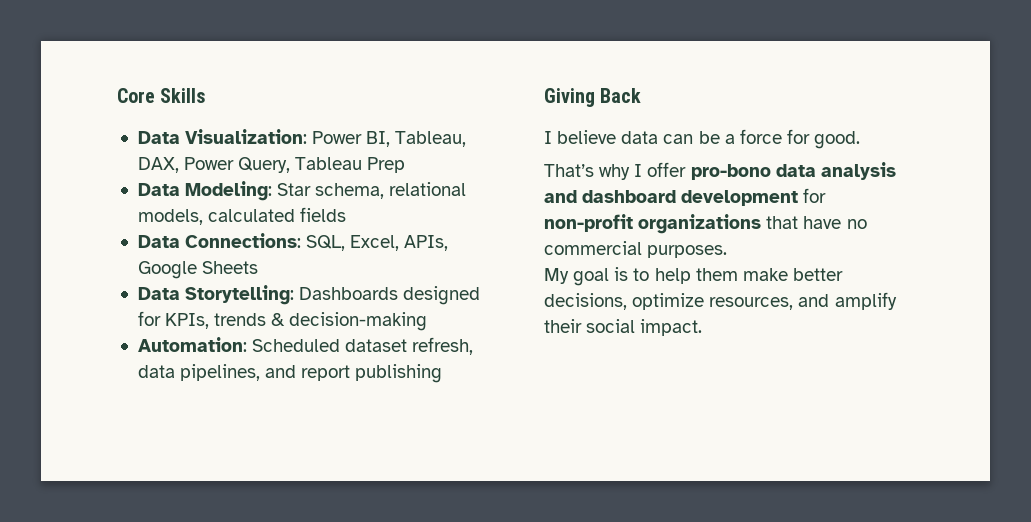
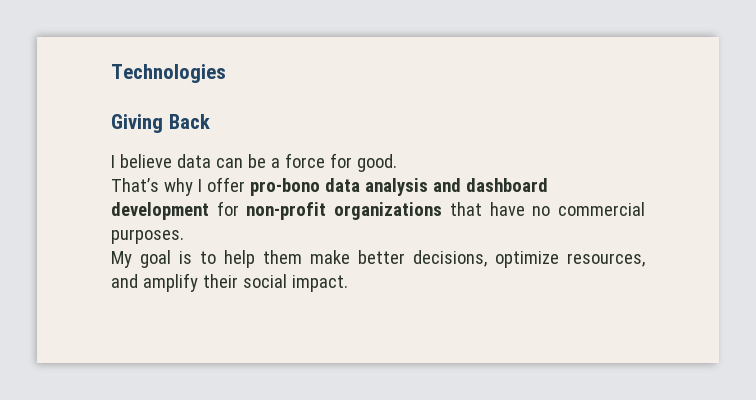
- Core Skills
- Data Visualization: Power BI, Tableau, DAX, Power Query, Tableau Prep
- Data Modeling: Star schema, relational models, calculated fields
- Data Connections: SQL, Excel, APIs, Google Sheets
- Data Storytelling: Dashboards designed for KPIs, trends & decision-making
- Automation: Scheduled dataset refresh, data pipelines, and report publishing
+ Technologies

